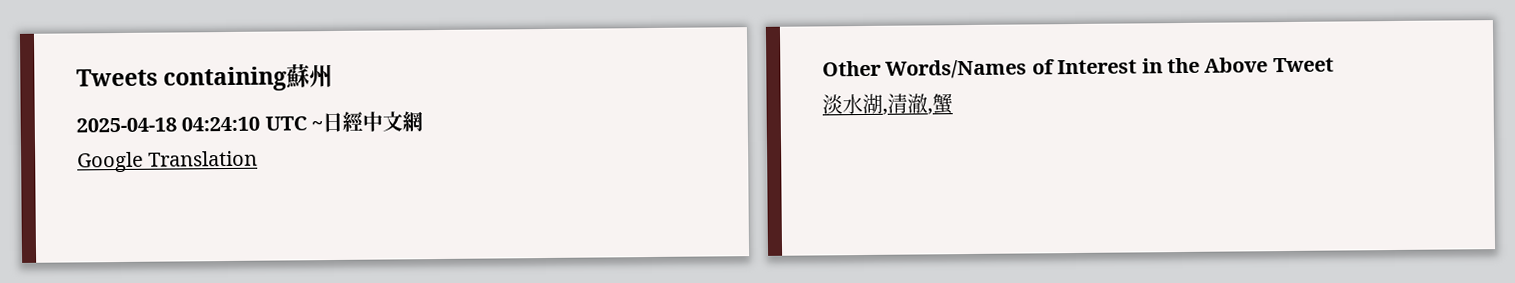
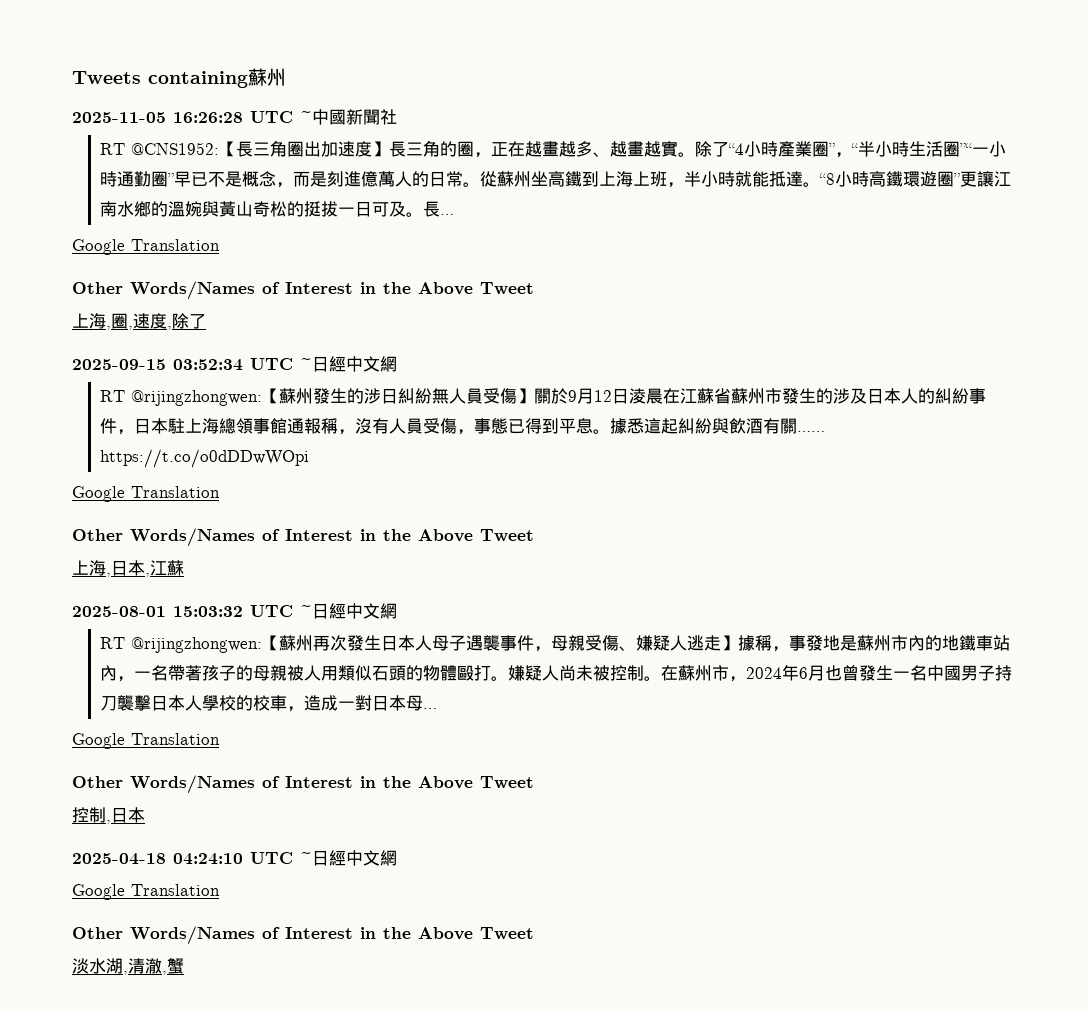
+ 2025-11-05 16:26:28 UTC ~中國新聞社
+ RT @CNS1952:【長三角圈出加速度】長三角的圈，正在越畫越多、越畫越實。除了“4小時產業圈”，“半小時生活圈”“一小時通勤圈”早已不是概念，而是刻進億萬人的日常。從蘇州坐高鐵到上海上班，半小時就能抵達。“8小時高鐵環遊圈”更讓江南水鄉的溫婉與黃山奇松的挺拔一日可及。長…
+ Google Translation
+ Other Words/Names of Interest in the Above Tweet
+ 上海,圈,速度,除了
+ 2025-09-15 03:52:34 UTC ~日經中文網
+ RT @rijingzhongwen:【蘇州發生的涉日糾紛無人員受傷】關於9月12日淩晨在江蘇省蘇州市發生的涉及日本人的糾紛事件，日本駐上海總領事館通報稱，沒有人員受傷，事態已得到平息。據悉這起糾紛與飲酒有關…… https://t.co/o0dDDwWOpi
+ Google Translation
+ Other Words/Names of Interest in the Above Tweet
+ 上海,日本,江蘇
+ 2025-08-01 15:03:32 UTC ~日經中文網
+ RT @rijingzhongwen:【蘇州再次發生日本人母子遇襲事件，母親受傷、嫌疑人逃走】據稱，事發地是蘇州市內的地鐵車站內，一名帶著孩子的母親被人用類似石頭的物體毆打。嫌疑人尚未被控制。在蘇州市，2024年6月也曾發生一名中國男子持刀襲擊日本人學校的校車，造成一對日本母…
+ Google Translation
+ Other Words/Names of Interest in the Above Tweet
+ 控制,日本

